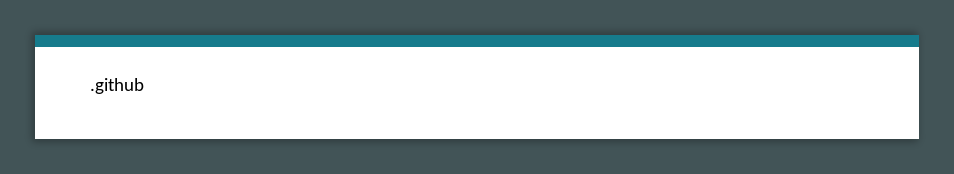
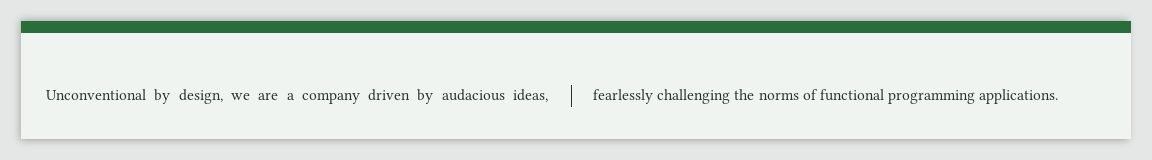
- .github
+ Unconventional by design, we are a company driven by audacious ideas, fearlessly challenging the norms of functional programming applications.

